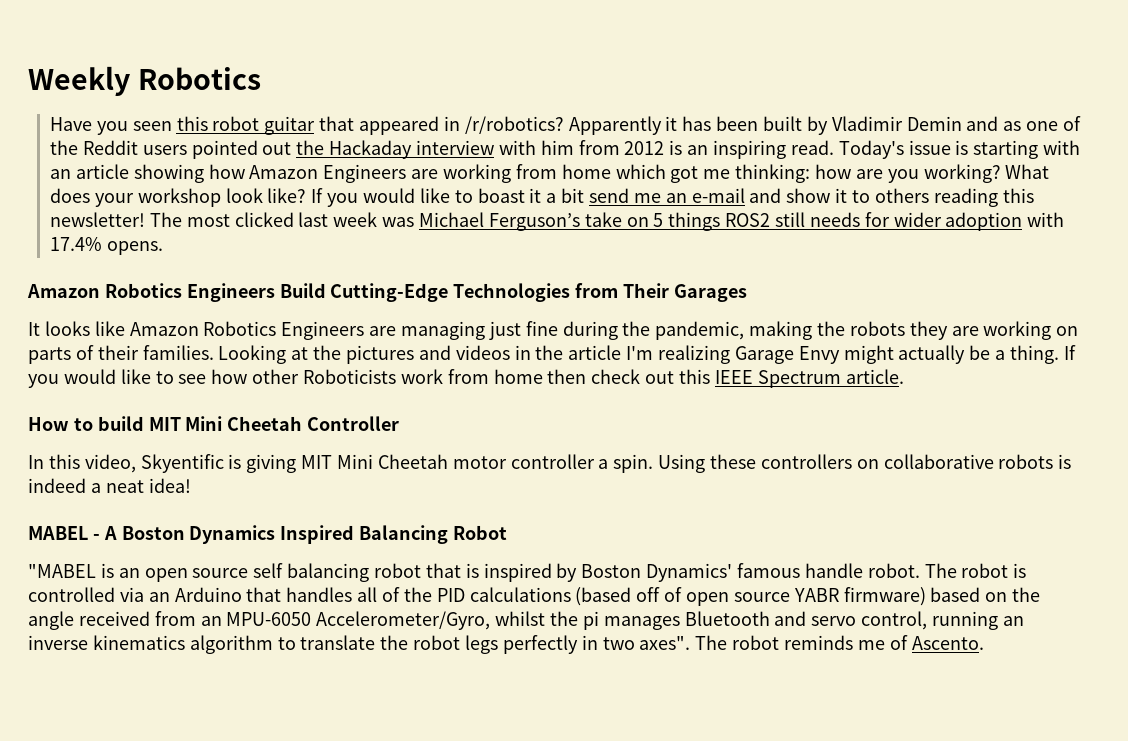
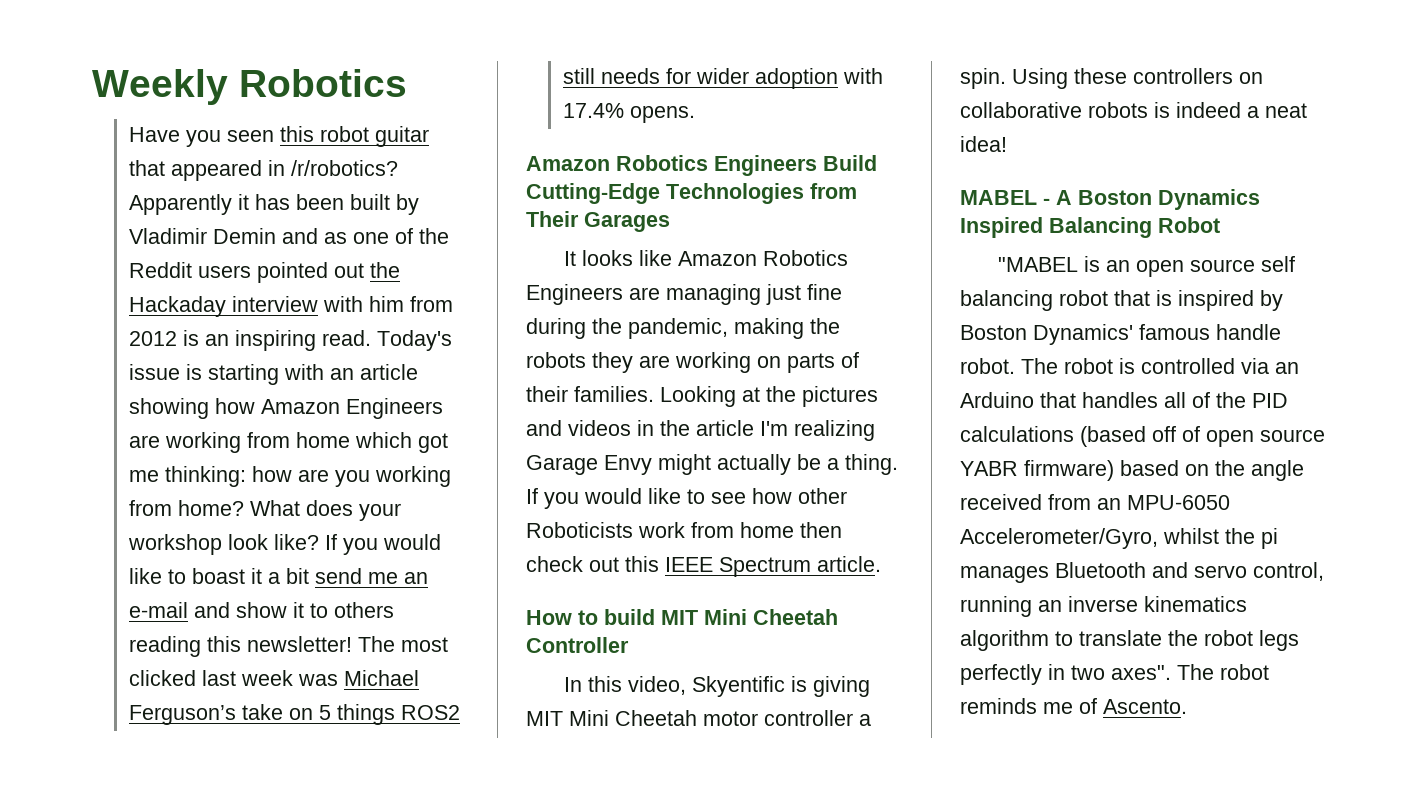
- Today's issue is starting with an article showing how Amazon Engineers are working from home which got me thinking: how are you working?
+ Today's issue is starting with an article showing how Amazon Engineers are working from home which got me thinking: how are you working from home?

